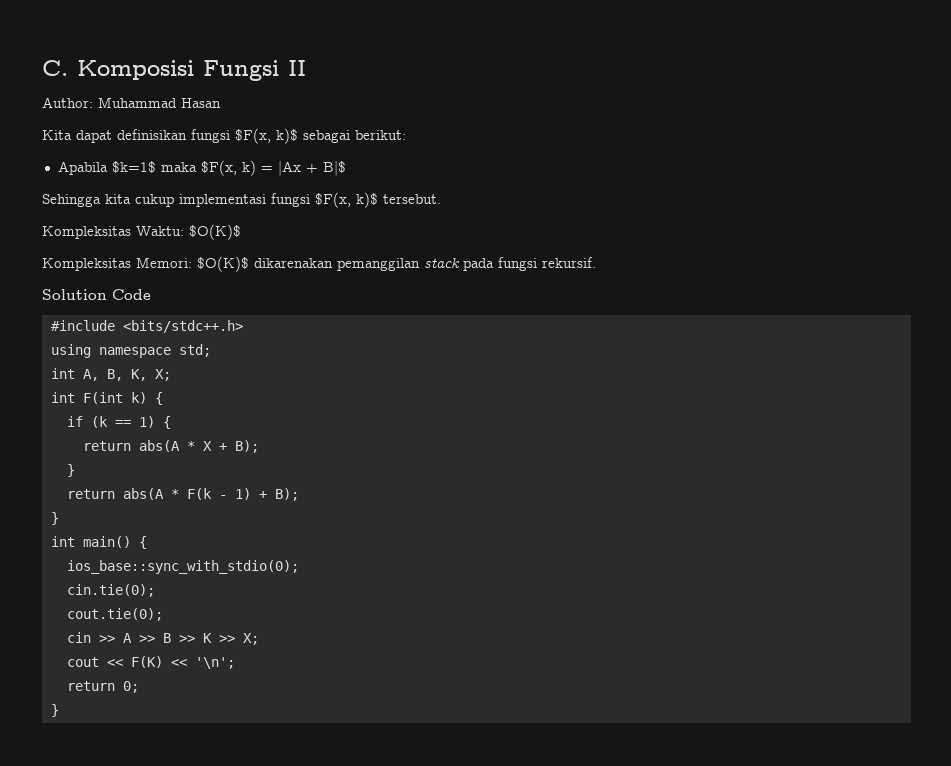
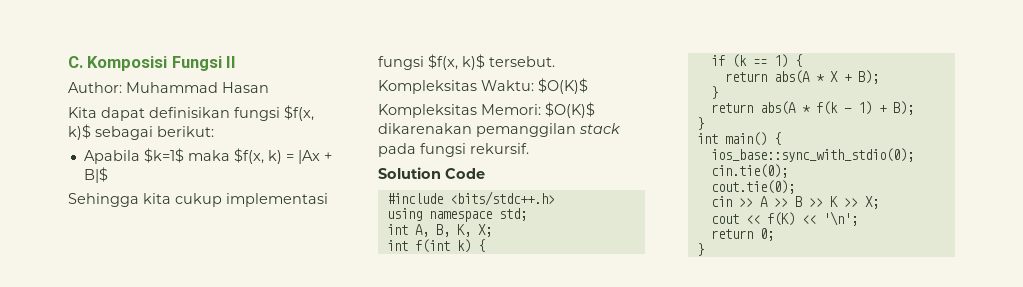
- Kita dapat definisikan fungsi $F(x, k)$ sebagai berikut:
+ Kita dapat definisikan fungsi $f(x, k)$ sebagai berikut:
- Apabila $k=1$ maka $F(x, k) = |Ax + B|$
+ Apabila $k=1$ maka $f(x, k) = |Ax + B|$
- Sehingga kita cukup implementasi fungsi $F(x, k)$ tersebut.
+ Sehingga kita cukup implementasi fungsi $f(x, k)$ tersebut.
- int F(int k) {
+ int f(int k) {
- return abs(A * F(k - 1) + B);
+ return abs(A * f(k - 1) + B);
- cout << F(K) << '\n';
+ cout << f(K) << '\n';

